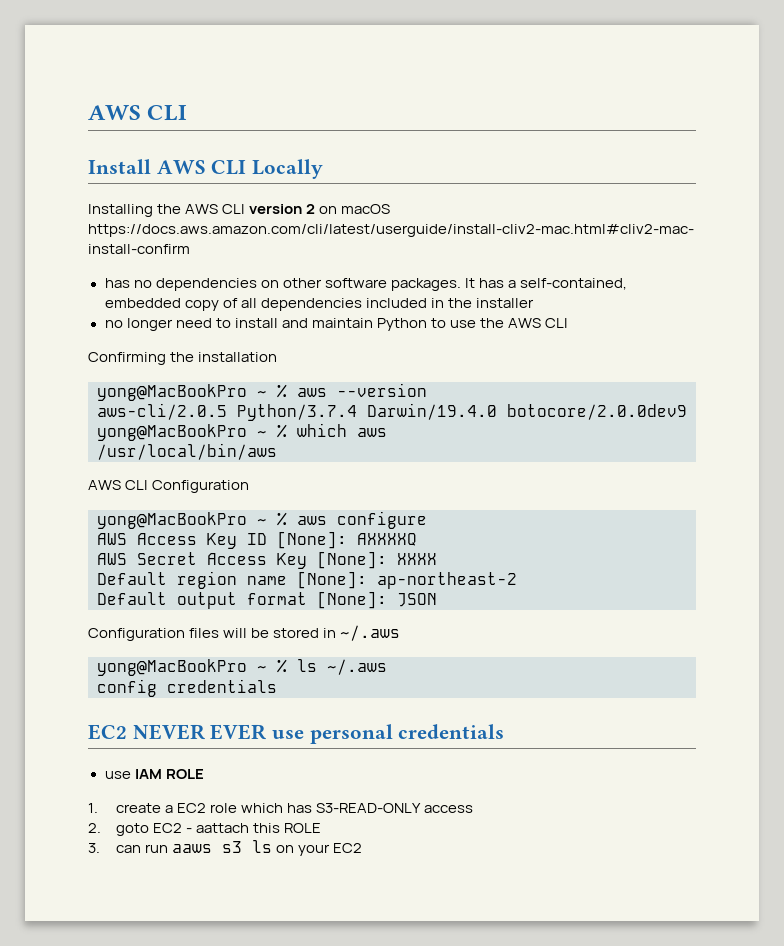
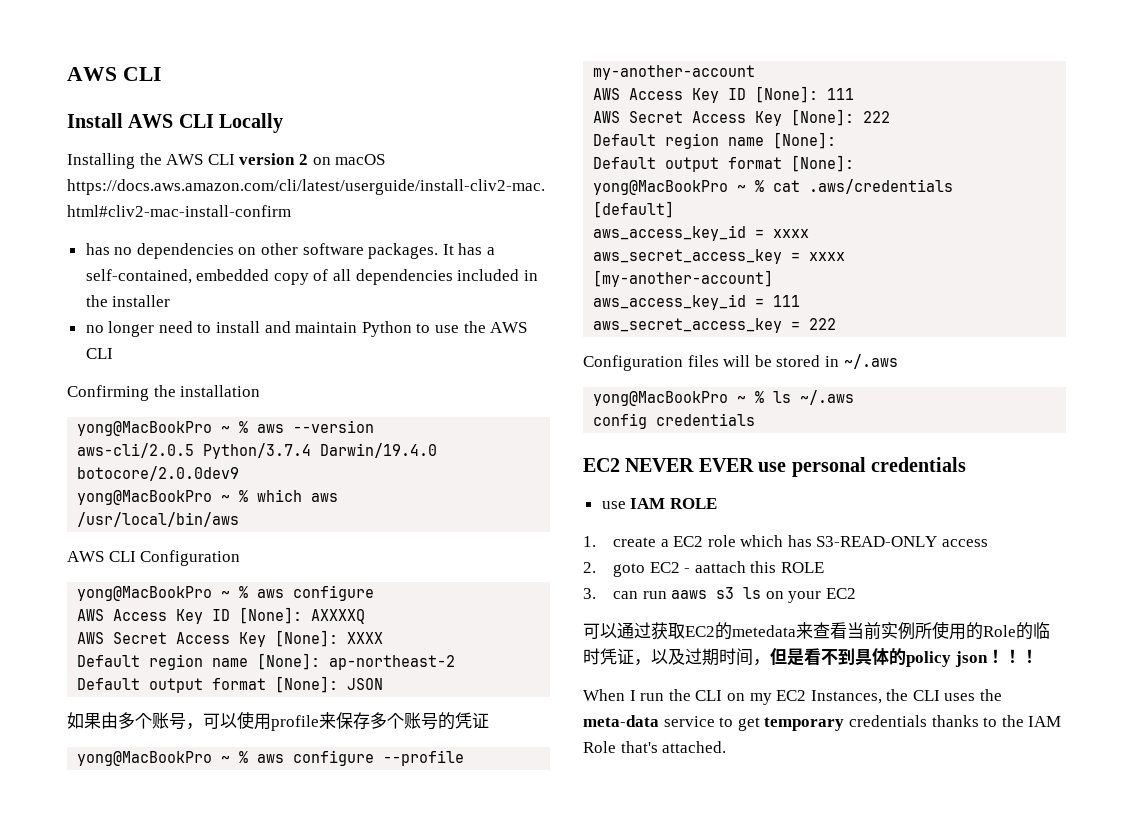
+ 如果由多个账号，可以使用profile来保存多个账号的凭证
+ yong@MacBookPro ~ % aws configure --profile my-another-account
+ AWS Access Key ID [None]: 111
+ AWS Secret Access Key [None]: 222
+ Default region name [None]:
+ Default output format [None]:
+ yong@MacBookPro ~ % cat .aws/credentials
+ [default]
+ aws_access_key_id = xxxx
+ aws_secret_access_key = xxxx
+ [my-another-account]
+ aws_access_key_id = 111
+ aws_secret_access_key = 222
+ 可以通过获取EC2的metedata来查看当前实例所使用的Role的临时凭证，以及过期时间，但是看不到具体的policy json！！！
+ When I run the CLI on my EC2 Instances, the CLI uses the meta-data service to get temporary credentials thanks to the IAM Role that's attached.

